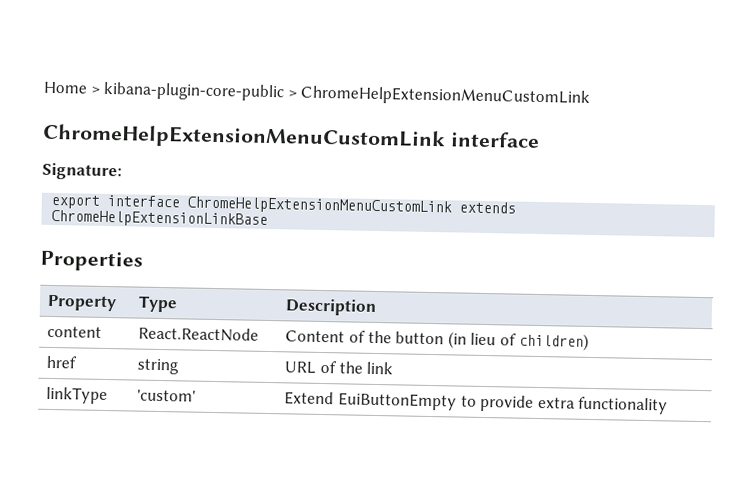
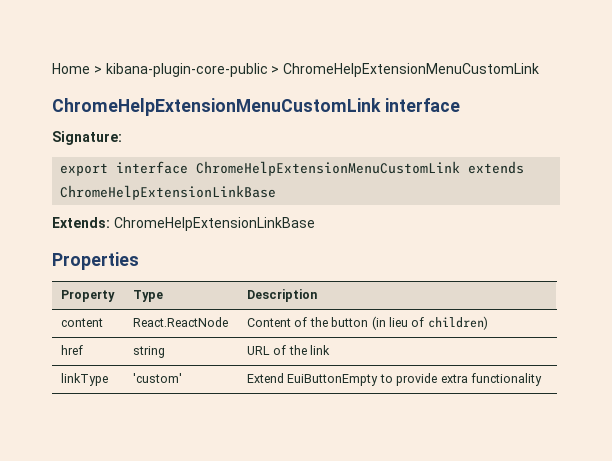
+ Extends: ChromeHelpExtensionLinkBase

